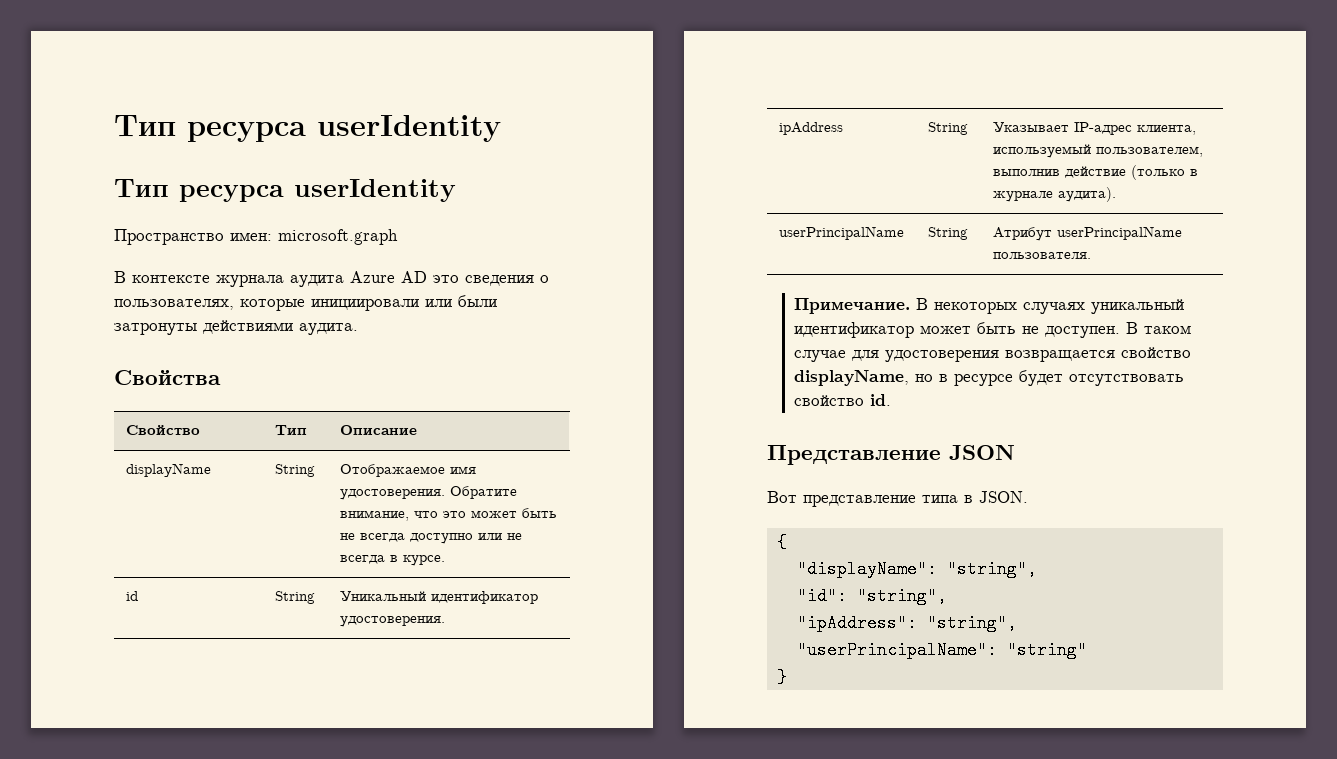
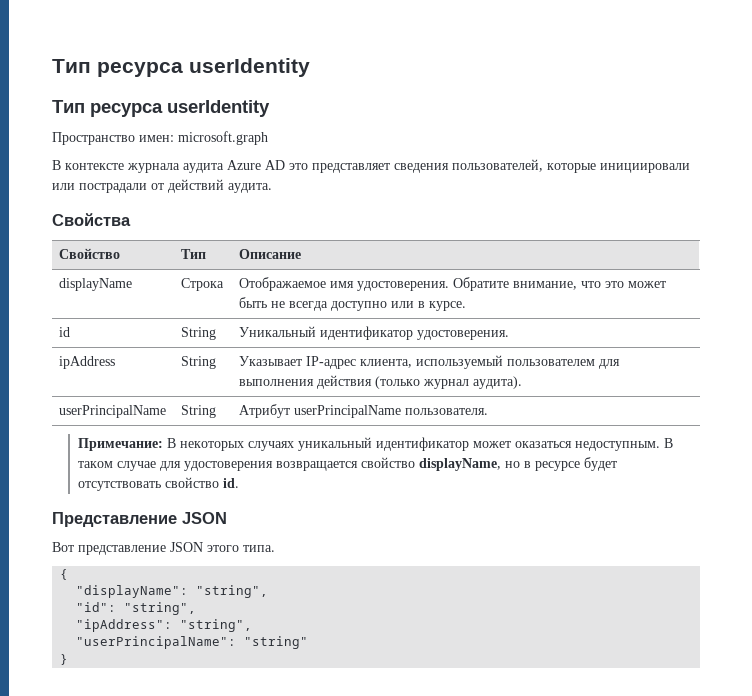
- В контексте журнала аудита Azure AD это сведения о пользователях, которые инициировали или были затронуты действиями аудита.
+ В контексте журнала аудита Azure AD это представляет сведения пользователей, которые инициировали или пострадали от действий аудита.
- displayName | String | Отображаемое имя удостоверения. Обратите внимание, что это может быть не всегда доступно или не всегда в курсе.
+ displayName | Строка | Отображаемое имя удостоверения. Обратите внимание, что это может быть не всегда доступно или в курсе.
- ipAddress | String | Указывает IP-адрес клиента, используемый пользователем, выполнив действие (только в журнале аудита).
+ ipAddress | String | Указывает IP-адрес клиента, используемый пользователем для выполнения действия (только журнал аудита).
- Примечание. В некоторых случаях уникальный идентификатор может быть не доступен.
+ Примечание: В некоторых случаях уникальный идентификатор может оказаться недоступным.
- Вот представление типа в JSON.
+ Вот представление JSON этого типа.

